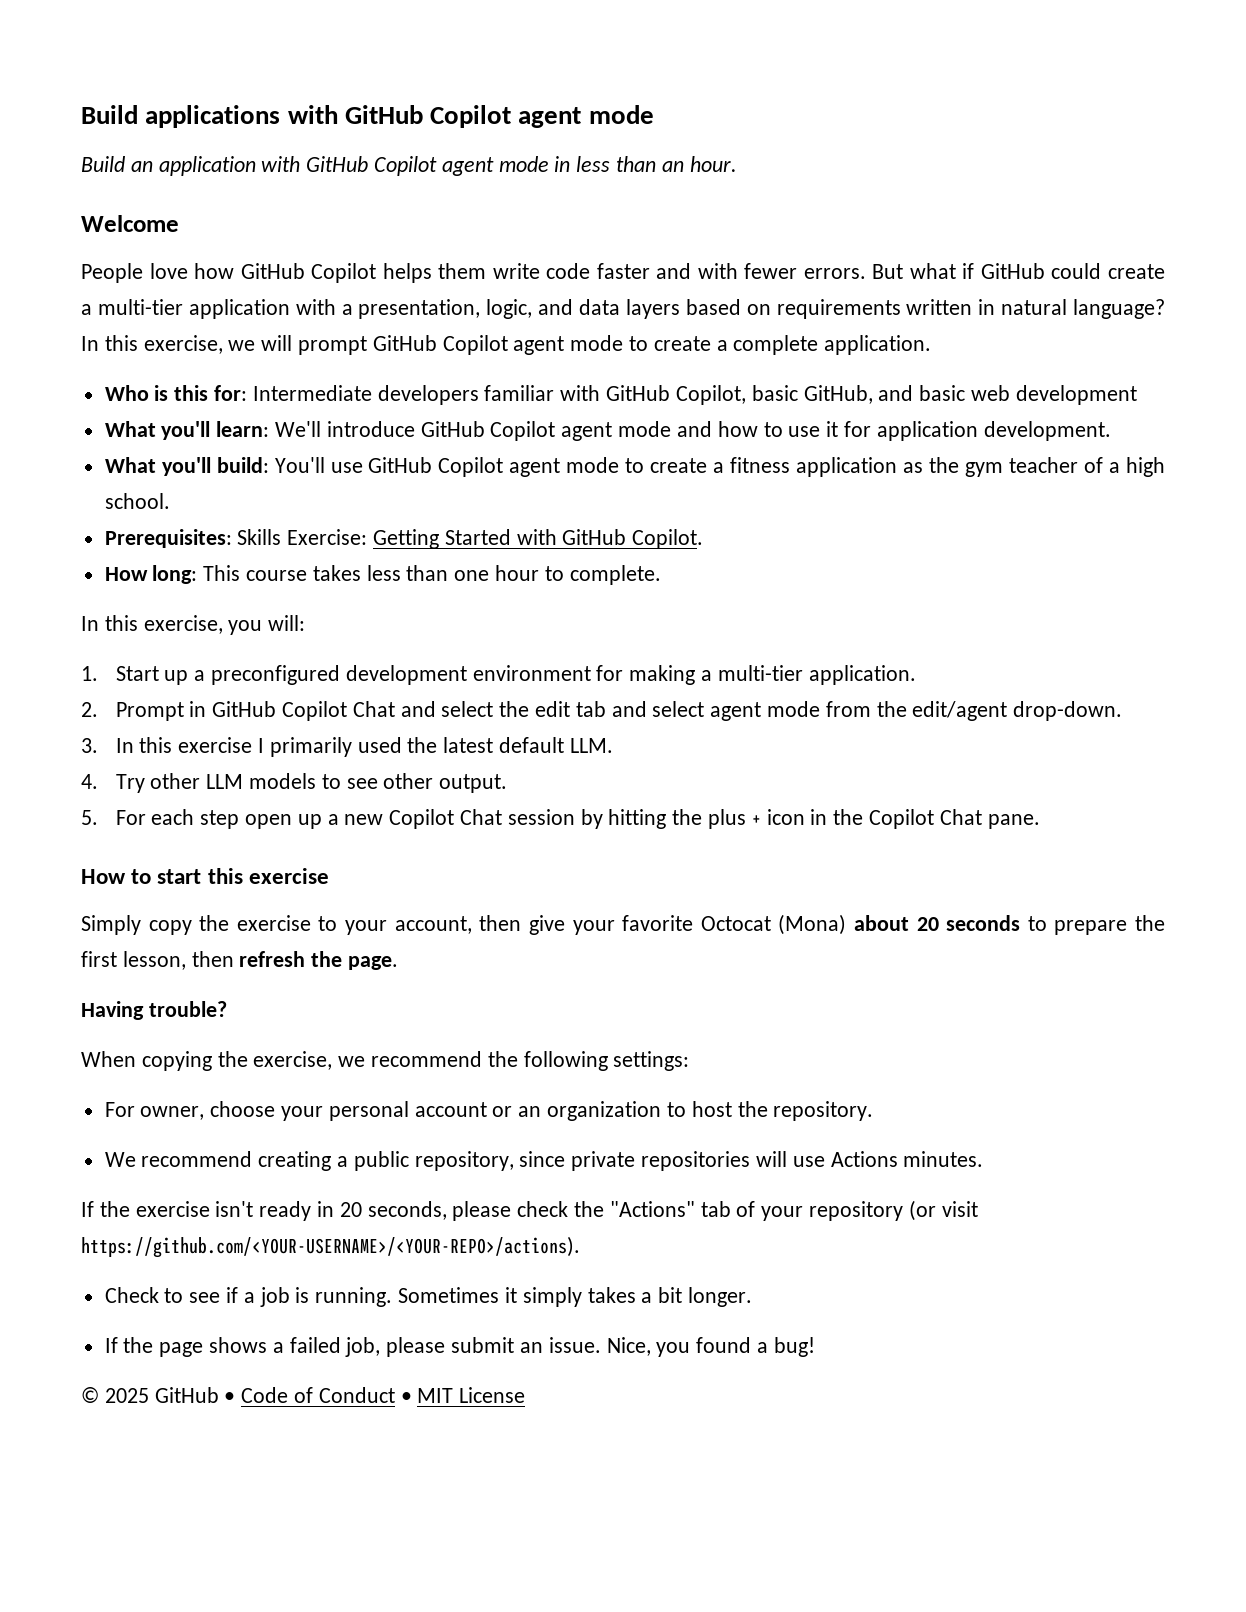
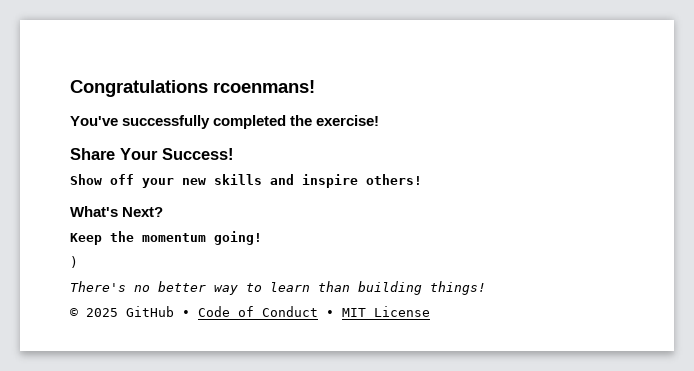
- Build applications with GitHub Copilot agent mode
- Build an application with GitHub Copilot agent mode in less than an hour.
- Welcome
- People love how GitHub Copilot helps them write code faster and with fewer errors. But what if GitHub could create a multi-tier application with a presentation, logic, and data layers based on requirements written in natural language? In this exercise, we will prompt GitHub Copilot agent mode to create a complete application.
- Who is this for: Intermediate developers familiar with GitHub Copilot, basic GitHub, and basic web development
- What you'll learn: We'll introduce GitHub Copilot agent mode and how to use it for application development.
- What you'll build: You'll use GitHub Copilot agent mode to create a fitness application as the gym teacher of a high school.
- Prerequisites: Skills Exercise: Getting Started with GitHub Copilot.
- How long: This course takes less than one hour to complete.
- In this exercise, you will:
- 1. Start up a preconfigured development environment for making a multi-tier application.
- 2. Prompt in GitHub Copilot Chat and select the edit tab and select agent mode from the edit/agent drop-down.
- 3. In this exercise I primarily used the latest default LLM.
- 4. Try other LLM models to see other output.
- 5. For each step open up a new Copilot Chat session by hitting the plus + icon in the Copilot Chat pane.
- How to start this exercise
- Simply copy the exercise to your account, then give your favorite Octocat (Mona) about 20 seconds to prepare the first lesson, then refresh the page.
- Having trouble?
- When copying the exercise, we recommend the following settings:
- For owner, choose your personal account or an organization to host the repository.
- We recommend creating a public repository, since private repositories will use Actions minutes.
- If the exercise isn't ready in 20 seconds, please check the "Actions" tab of your repository (or visit https://github.com/<YOUR-USERNAME>/<YOUR-REPO>/actions).
- Check to see if a job is running. Sometimes it simply takes a bit longer.
- If the page shows a failed job, please submit an issue. Nice, you found a bug!
+ Congratulations rcoenmans!
+ You've successfully completed the exercise!
+ Share Your Success!
+ Show off your new skills and inspire others!
+ What's Next?
+ Keep the momentum going!
+ )
+ There's no better way to learn than building things!

